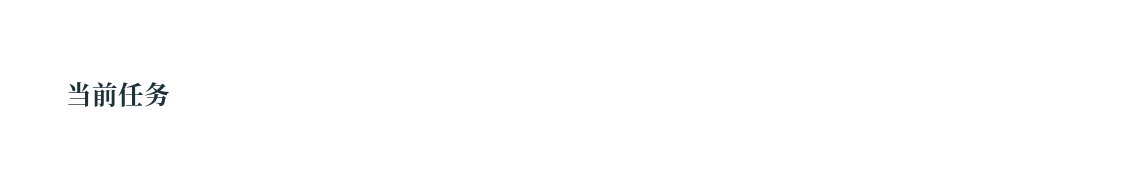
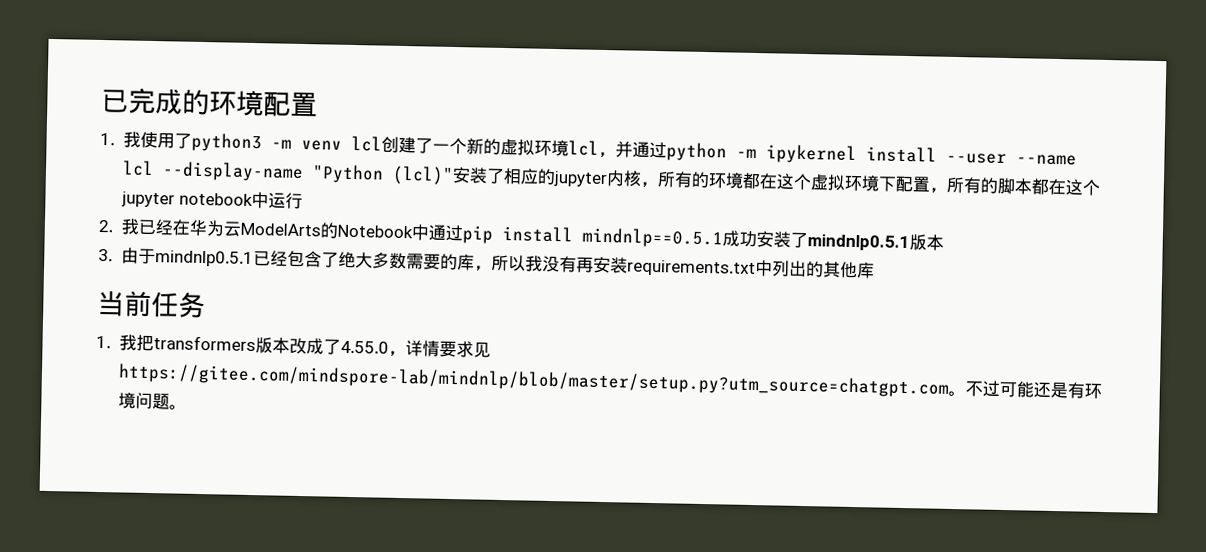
+ 已完成的环境配置
+ 1.我使用了python3 -m venv lcl创建了一个新的虚拟环境lcl，并通过python -m ipykernel install --user --name lcl --display-name "Python (lcl)"安装了相应的jupyter内核，所有的环境都在这个虚拟环境下配置，所有的脚本都在这个jupyter notebook中运行
+ 2.我已经在华为云ModelArts的Notebook中通过pip install mindnlp==0.5.1成功安装了mindnlp0.5.1版本
+ 3.由于mindnlp0.5.1已经包含了绝大多数需要的库，所以我没有再安装requirements.txt中列出的其他库
  当前任务
+ 1.我把transformers版本改成了4.55.0，详情要求见https://gitee.com/mindspore-lab/mindnlp/blob/master/setup.py?utm_source=chatgpt.com。不过可能还是有环境问题。

